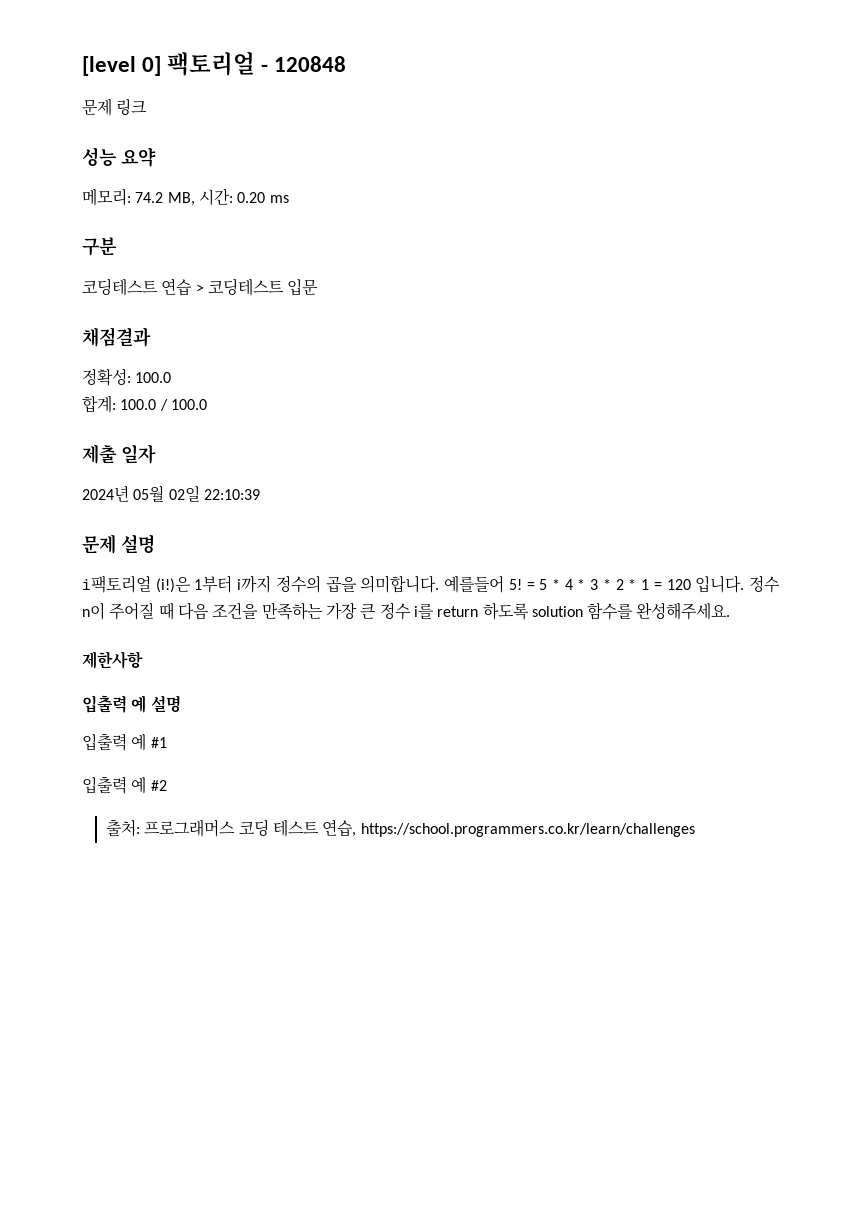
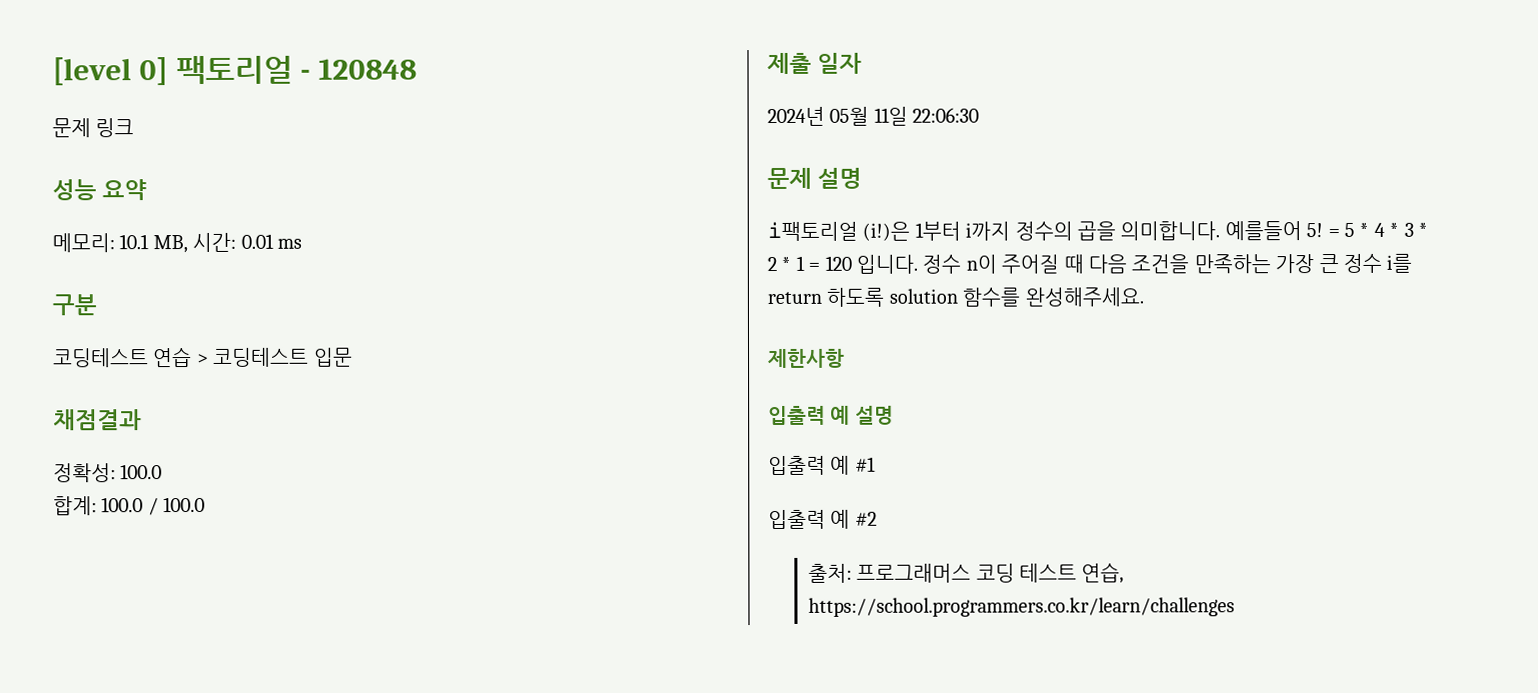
- 메모리: 74.2 MB, 시간: 0.20 ms
+ 메모리: 10.1 MB, 시간: 0.01 ms
- 2024년 05월 02일 22:10:39
+ 2024년 05월 11일 22:06:30

